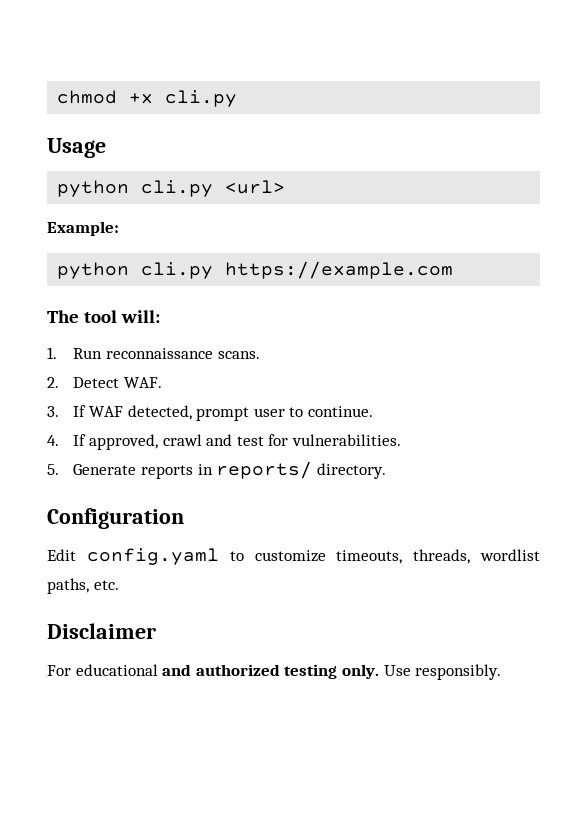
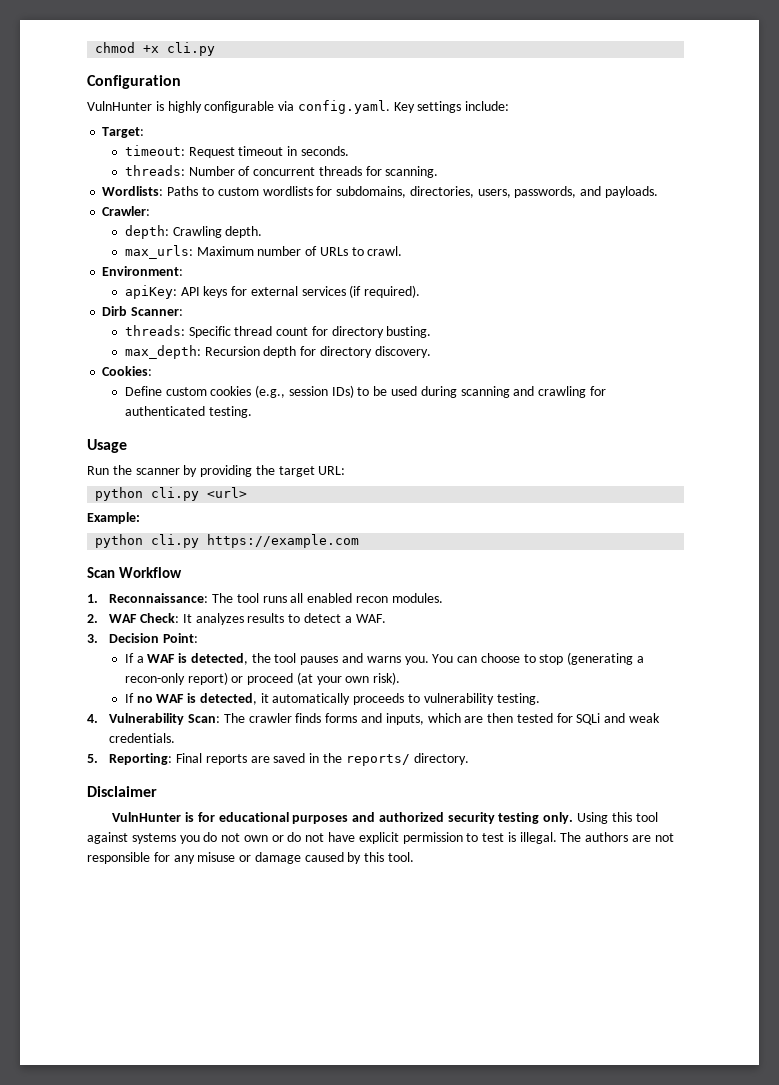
+ Configuration
+ VulnHunter is highly configurable via config.yaml. Key settings include:
+ Target:
+ timeout: Request timeout in seconds.
+ threads: Number of concurrent threads for scanning.
+ Wordlists: Paths to custom wordlists for subdomains, directories, users, passwords, and payloads.
+ Crawler:
+ depth: Crawling depth.
+ max_urls: Maximum number of URLs to crawl.
+ Environment:
+ apiKey: API keys for external services (if required).
+ Dirb Scanner:
+ threads: Specific thread count for directory busting.
+ max_depth: Recursion depth for directory discovery.
+ Cookies:
+ Define custom cookies (e.g., session IDs) to be used during scanning and crawling for authenticated testing.
  Usage
+ Run the scanner by providing the target URL:
- The tool will:
- 1. Run reconnaissance scans.
- 2. Detect WAF.
- 3. If WAF detected, prompt user to continue.
- 4. If approved, crawl and test for vulnerabilities.
- 5. Generate reports in reports/ directory.
- Configuration
- Edit config.yaml to customize timeouts, threads, wordlist paths, etc.
+ Scan Workflow
+ 1. Reconnaissance: The tool runs all enabled recon modules.
+ 2. WAF Check: It analyzes results to detect a WAF.
+ 3. Decision Point:
+ If a WAF is detected, the tool pauses and warns you. You can choose to stop (generating a recon-only report) or proceed (at your own risk).
+ If no WAF is detected, it automatically proceeds to vulnerability testing.
+ 4. Vulnerability Scan: The crawler finds forms and inputs, which are then tested for SQLi and weak credentials.
+ 5. Reporting: Final reports are saved in the reports/ directory.
  Disclaimer
- For educational and authorized testing only.
+ VulnHunter is for educational purposes and authorized security testing only.
- Use responsibly.
+ Using this tool against systems you do not own or do not have explicit permission to test is illegal. The authors are not responsible for any misuse or damage caused by this tool.

